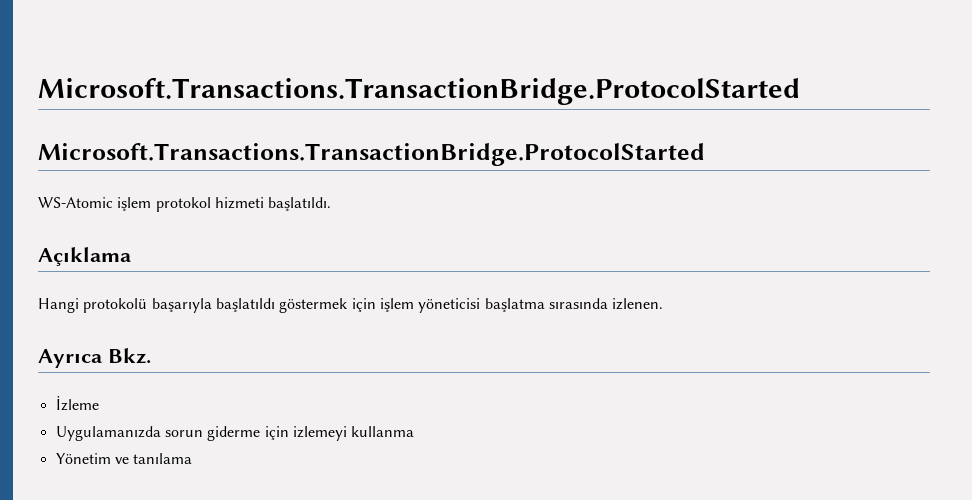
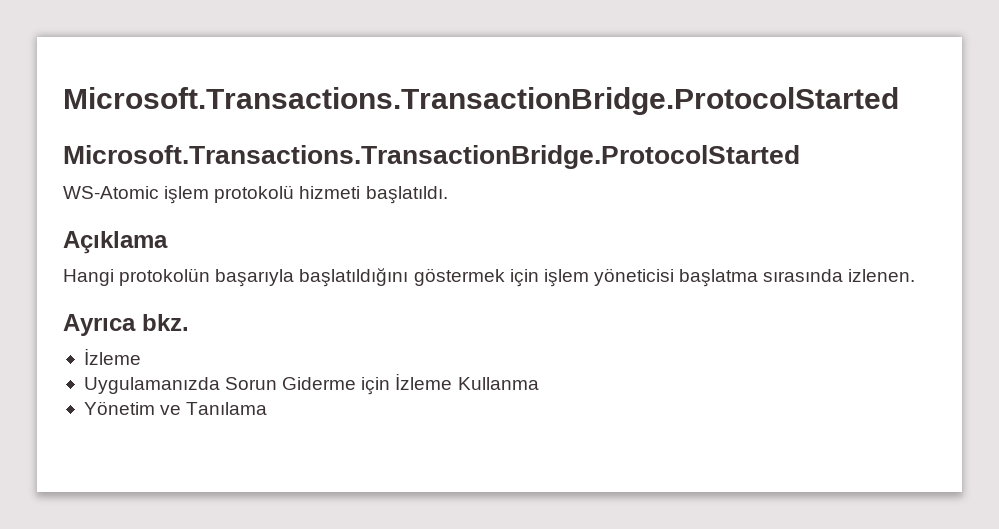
- WS-Atomic işlem protokol hizmeti başlatıldı.
+ WS-Atomic işlem protokolü hizmeti başlatıldı.
- Hangi protokolü başarıyla başlatıldı göstermek için işlem yöneticisi başlatma sırasında izlenen.
+ Hangi protokolün başarıyla başlatıldığını göstermek için işlem yöneticisi başlatma sırasında izlenen.
- Ayrıca Bkz.
+ Ayrıca bkz.
- Uygulamanızda sorun giderme için izlemeyi kullanma
+ Uygulamanızda Sorun Giderme için İzleme Kullanma
- Yönetim ve tanılama
+ Yönetim ve Tanılama

